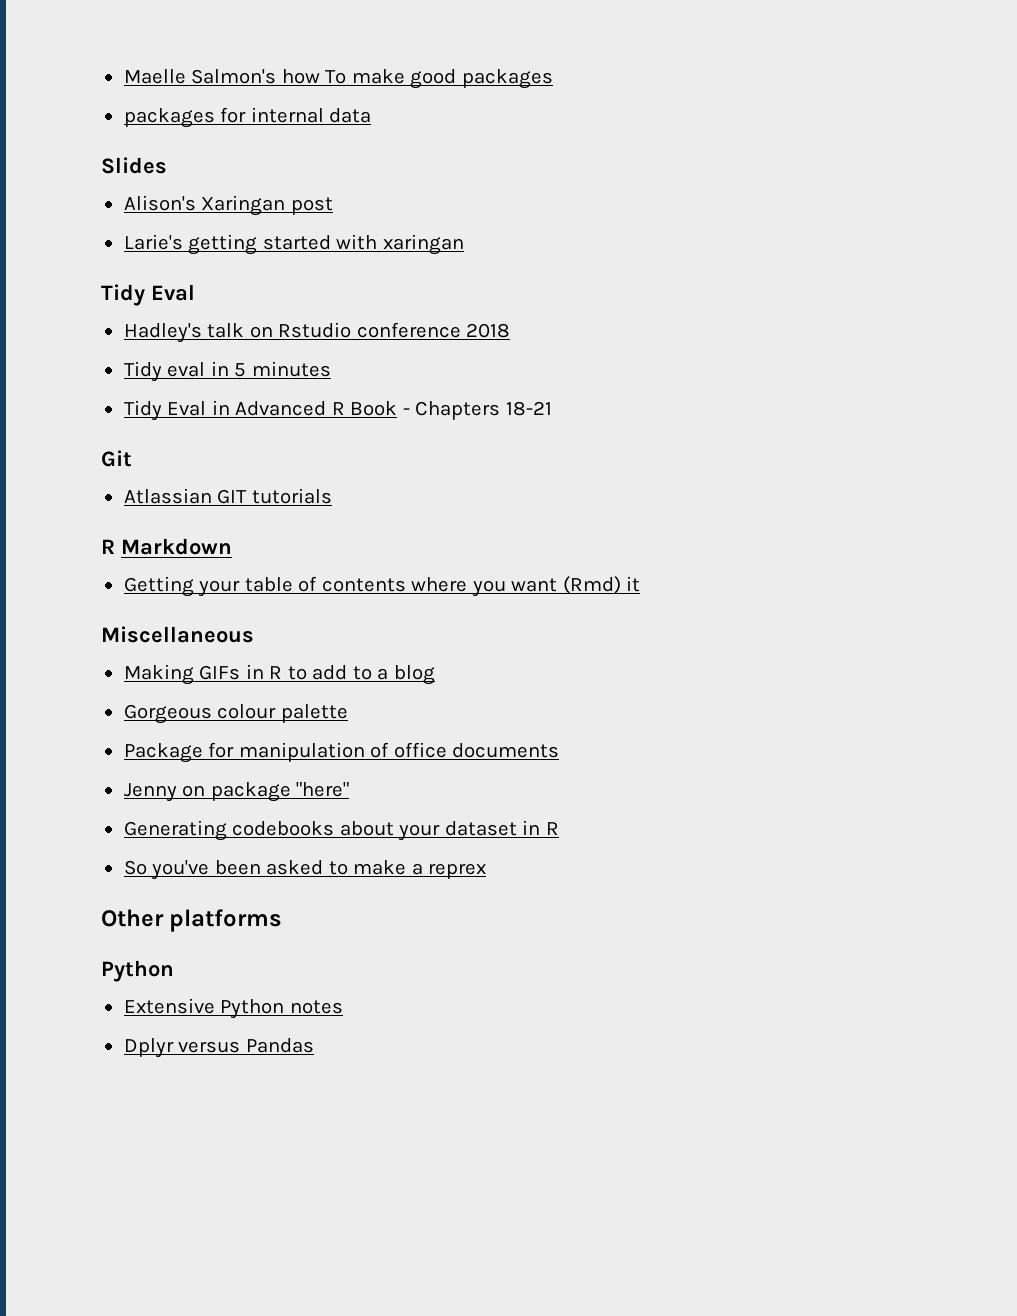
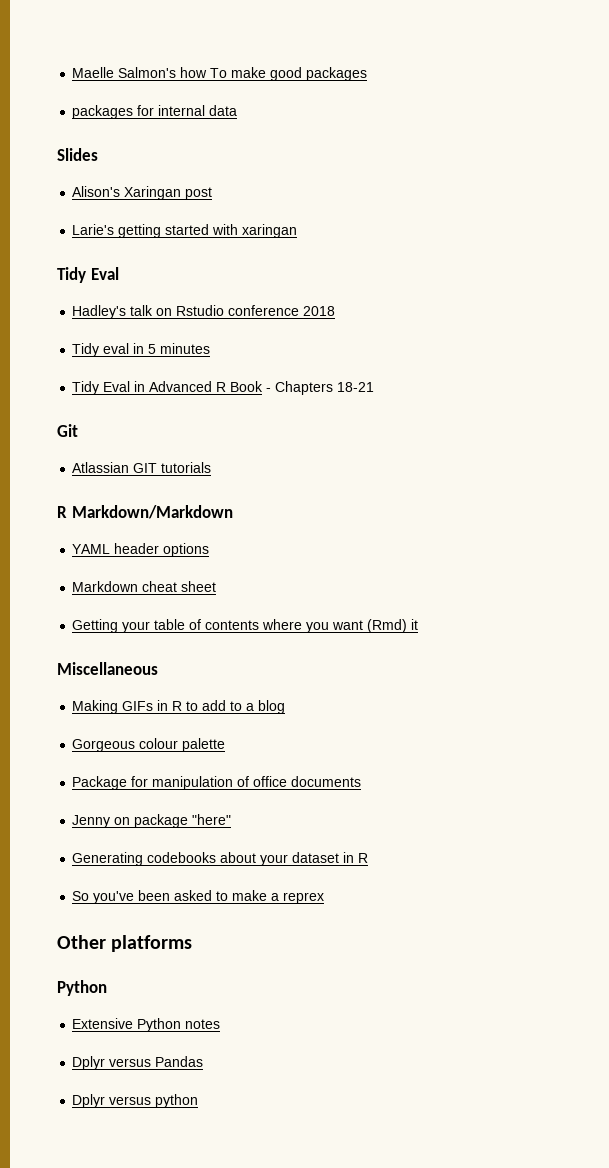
- R Markdown
+ R Markdown/Markdown
+ YAML header options
+ Markdown cheat sheet
+ Dplyr versus python

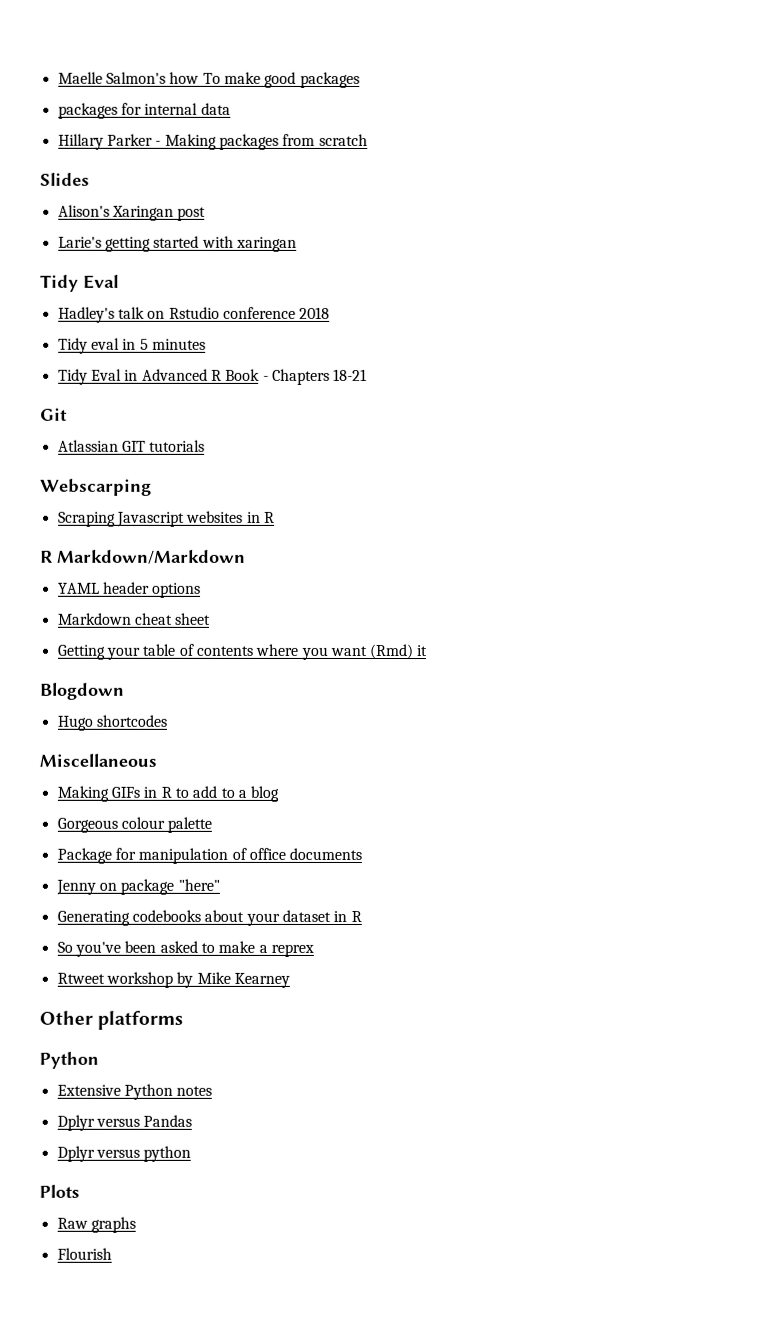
+ Hillary Parker - Making packages from scratch
+ Webscarping
+ Scraping Javascript websites in R
+ Blogdown
+ Hugo shortcodes
+ Rtweet workshop by Mike Kearney
+ Plots
+ Raw graphs
+ Flourish

